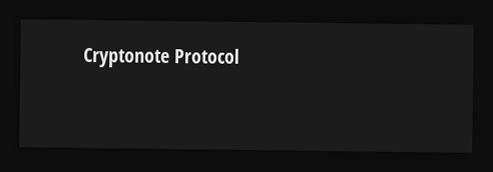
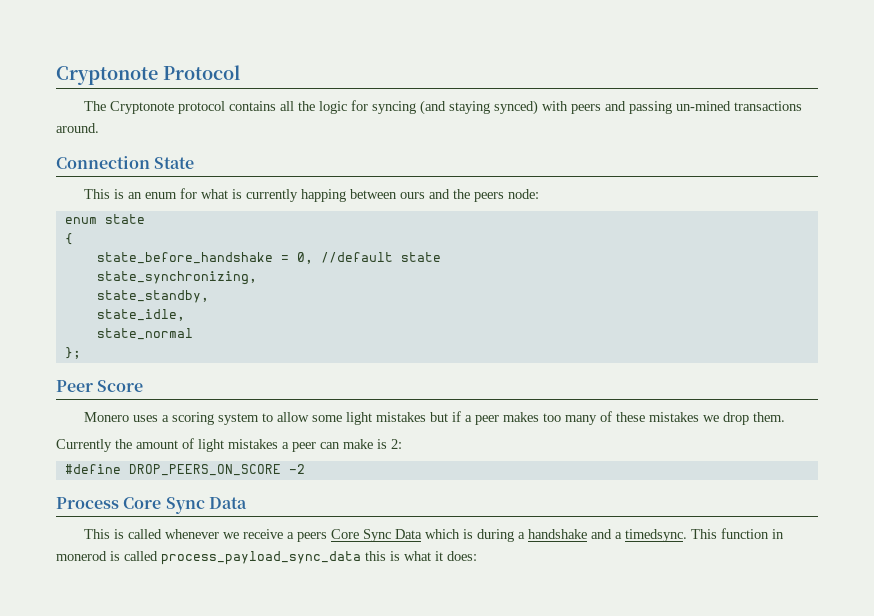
+ The Cryptonote protocol contains all the logic for syncing (and staying synced) with peers and passing un-mined transactions around.
+ Connection State
+ This is an enum for what is currently happing between ours and the peers node:
+ enum state
+ {
+ state_before_handshake = 0, //default state
+ state_synchronizing,
+ state_standby,
+ state_idle,
+ state_normal
+ };
+ Peer Score
+ Monero uses a scoring system to allow some light mistakes but if a peer makes too many of these mistakes we drop them.
+ Currently the amount of light mistakes a peer can make is 2:
+ #define DROP_PEERS_ON_SCORE -2
+ Process Core Sync Data
+ This is called whenever we receive a peers Core Sync Data which is during a handshake and a timedsync. This function in monerod is called process_payload_sync_data this is what it does:

